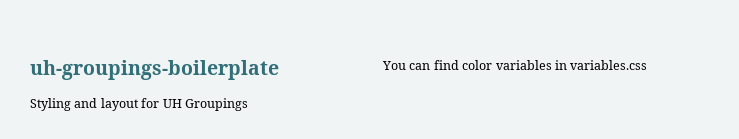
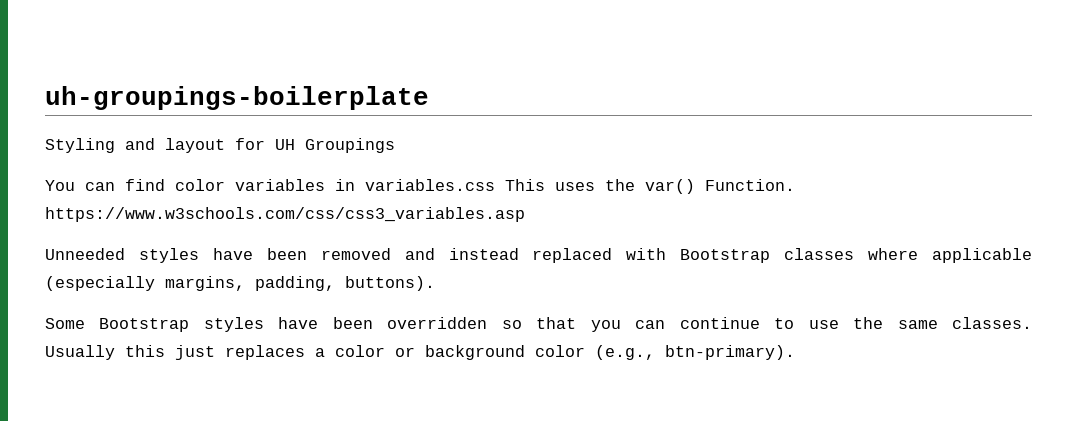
- You can find color variables in variables.css
+ You can find color variables in variables.css This uses the var() Function. https://www.w3schools.com/css/css3_variables.asp
+ Unneeded styles have been removed and instead replaced with Bootstrap classes where applicable (especially margins, padding, buttons).
+ Some Bootstrap styles have been overridden so that you can continue to use the same classes. Usually this just replaces a color or background color (e.g., btn-primary).

